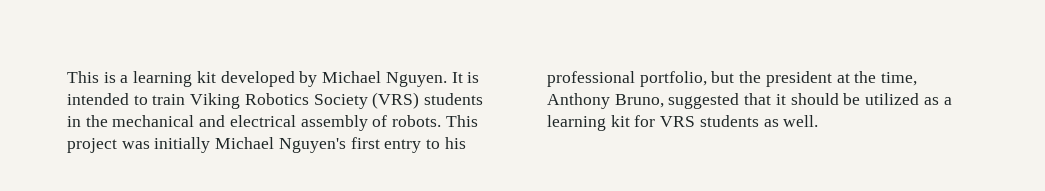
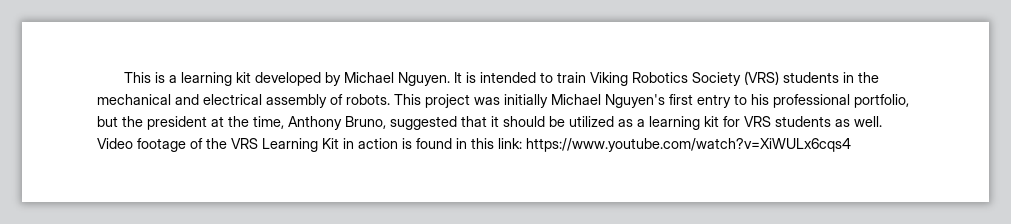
+ Video footage of the VRS Learning Kit in action is found in this link: https://www.youtube.com/watch?v=XiWULx6cqs4

